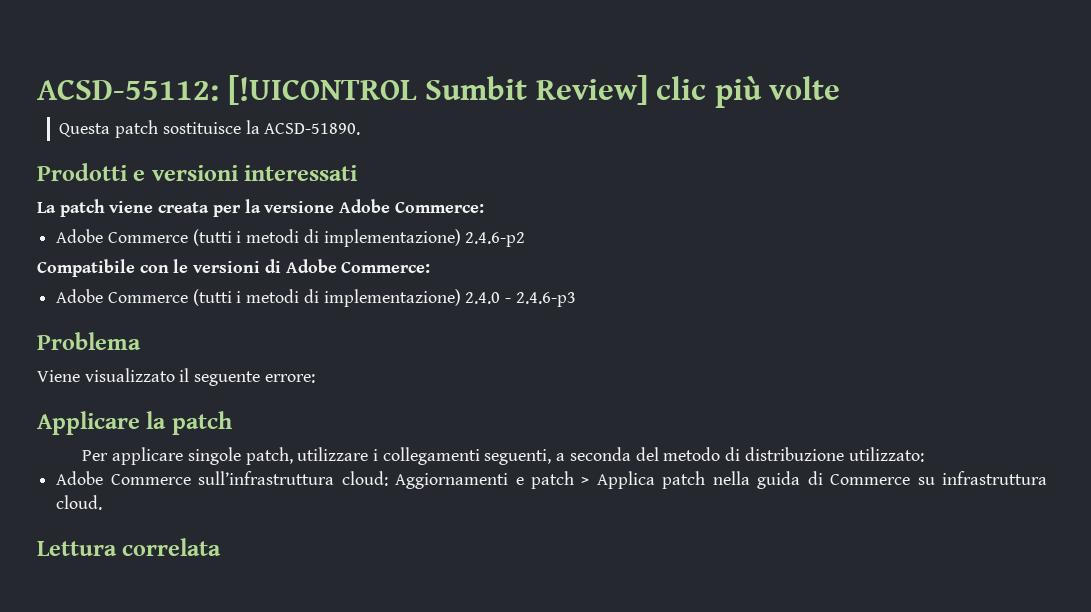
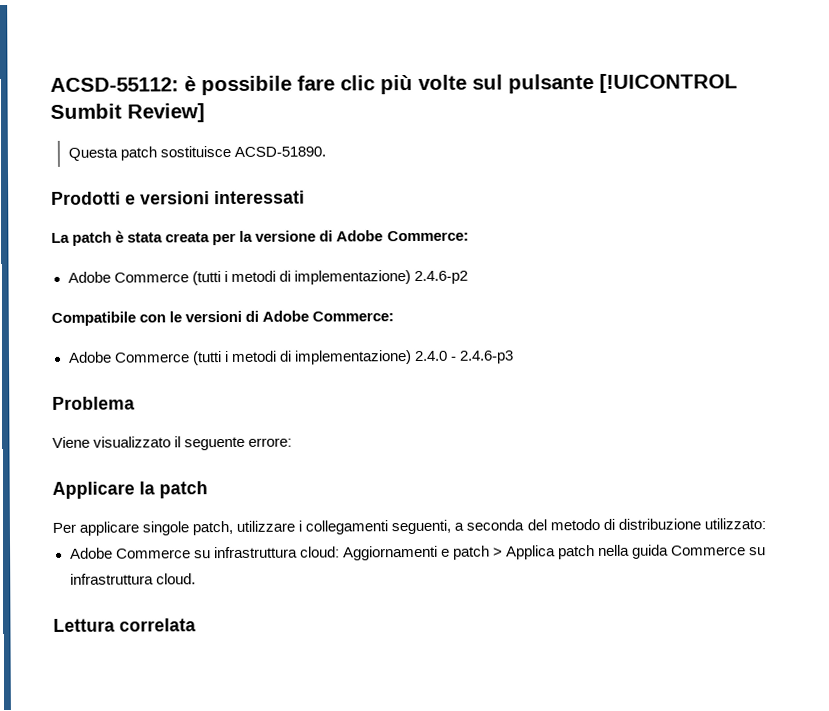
- ACSD-55112: [!UICONTROL Sumbit Review] clic più volte
+ ACSD-55112: è possibile fare clic più volte sul pulsante [!UICONTROL Sumbit Review]
- Questa patch sostituisce la ACSD-51890.
+ Questa patch sostituisce ACSD-51890.
- La patch viene creata per la versione Adobe Commerce:
+ La patch è stata creata per la versione di Adobe Commerce:
- Adobe Commerce sull’infrastruttura cloud: Aggiornamenti e patch > Applica patch nella guida di Commerce su infrastruttura cloud.
+ Adobe Commerce su infrastruttura cloud: Aggiornamenti e patch > Applica patch nella guida Commerce su infrastruttura cloud.

